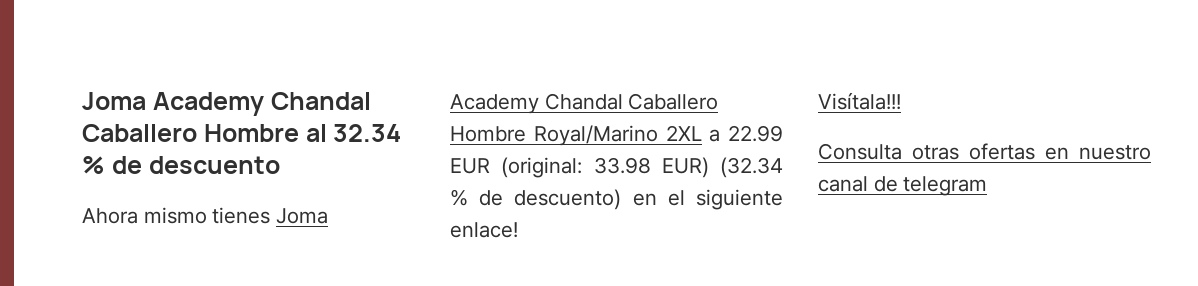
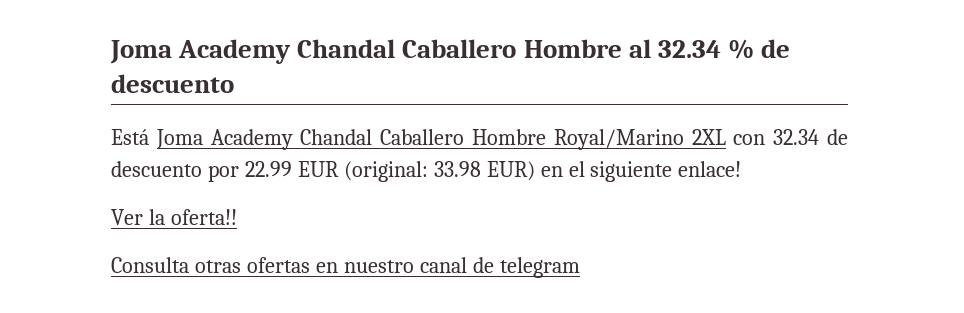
- Ahora mismo tienes Joma Academy Chandal Caballero Hombre Royal/Marino 2XL a 22.99 EUR (original: 33.98 EUR) (32.34 % de descuento) en el siguiente enlace!
+ Está Joma Academy Chandal Caballero Hombre Royal/Marino 2XL con 32.34 de descuento por 22.99 EUR (original: 33.98 EUR) en el siguiente enlace!
- Visítala!!!
+ Ver la oferta!!

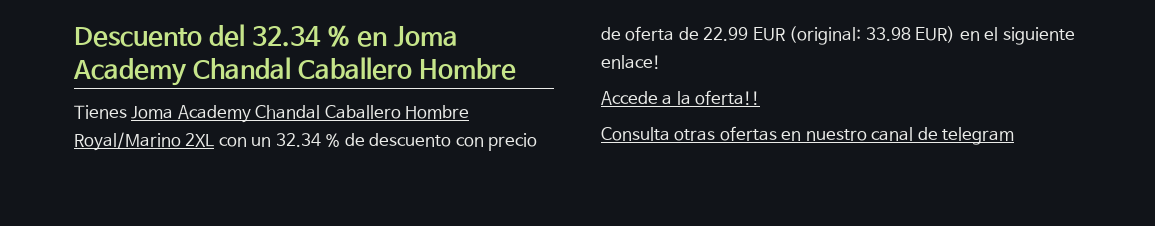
- Joma Academy Chandal Caballero Hombre al 32.34 % de descuento
- Está Joma Academy Chandal Caballero Hombre Royal/Marino 2XL con 32.34 de descuento por 22.99 EUR (original: 33.98 EUR) en el siguiente enlace!
+ Descuento del 32.34 % en Joma Academy Chandal Caballero Hombre
+ Tienes Joma Academy Chandal Caballero Hombre Royal/Marino 2XL con un 32.34 % de descuento con precio de oferta de 22.99 EUR (original: 33.98 EUR) en el siguiente enlace!
- Ver la oferta!!
+ Accede a la oferta!!

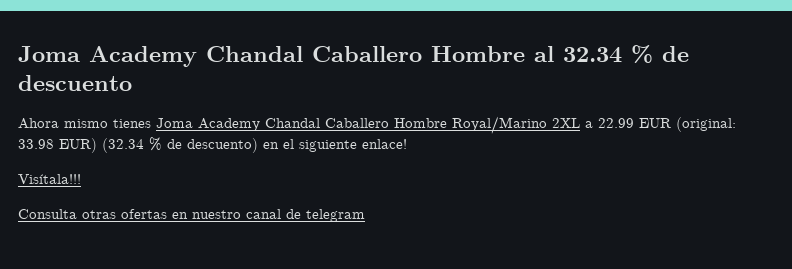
- Descuento del 32.34 % en Joma Academy Chandal Caballero Hombre
- Tienes Joma Academy Chandal Caballero Hombre Royal/Marino 2XL con un 32.34 % de descuento con precio de oferta de 22.99 EUR (original: 33.98 EUR) en el siguiente enlace!
+ Joma Academy Chandal Caballero Hombre al 32.34 % de descuento
+ Ahora mismo tienes Joma Academy Chandal Caballero Hombre Royal/Marino 2XL a 22.99 EUR (original: 33.98 EUR) (32.34 % de descuento) en el siguiente enlace!
- Accede a la oferta!!
+ Visítala!!!

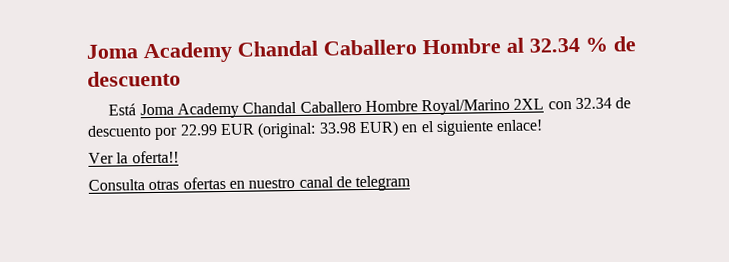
- Ahora mismo tienes Joma Academy Chandal Caballero Hombre Royal/Marino 2XL a 22.99 EUR (original: 33.98 EUR) (32.34 % de descuento) en el siguiente enlace!
+ Está Joma Academy Chandal Caballero Hombre Royal/Marino 2XL con 32.34 de descuento por 22.99 EUR (original: 33.98 EUR) en el siguiente enlace!
- Visítala!!!
+ Ver la oferta!!

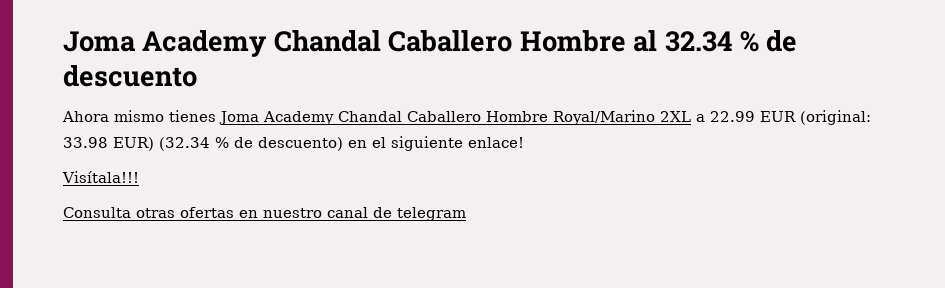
- Está Joma Academy Chandal Caballero Hombre Royal/Marino 2XL con 32.34 de descuento por 22.99 EUR (original: 33.98 EUR) en el siguiente enlace!
+ Ahora mismo tienes Joma Academy Chandal Caballero Hombre Royal/Marino 2XL a 22.99 EUR (original: 33.98 EUR) (32.34 % de descuento) en el siguiente enlace!
- Ver la oferta!!
+ Visítala!!!

